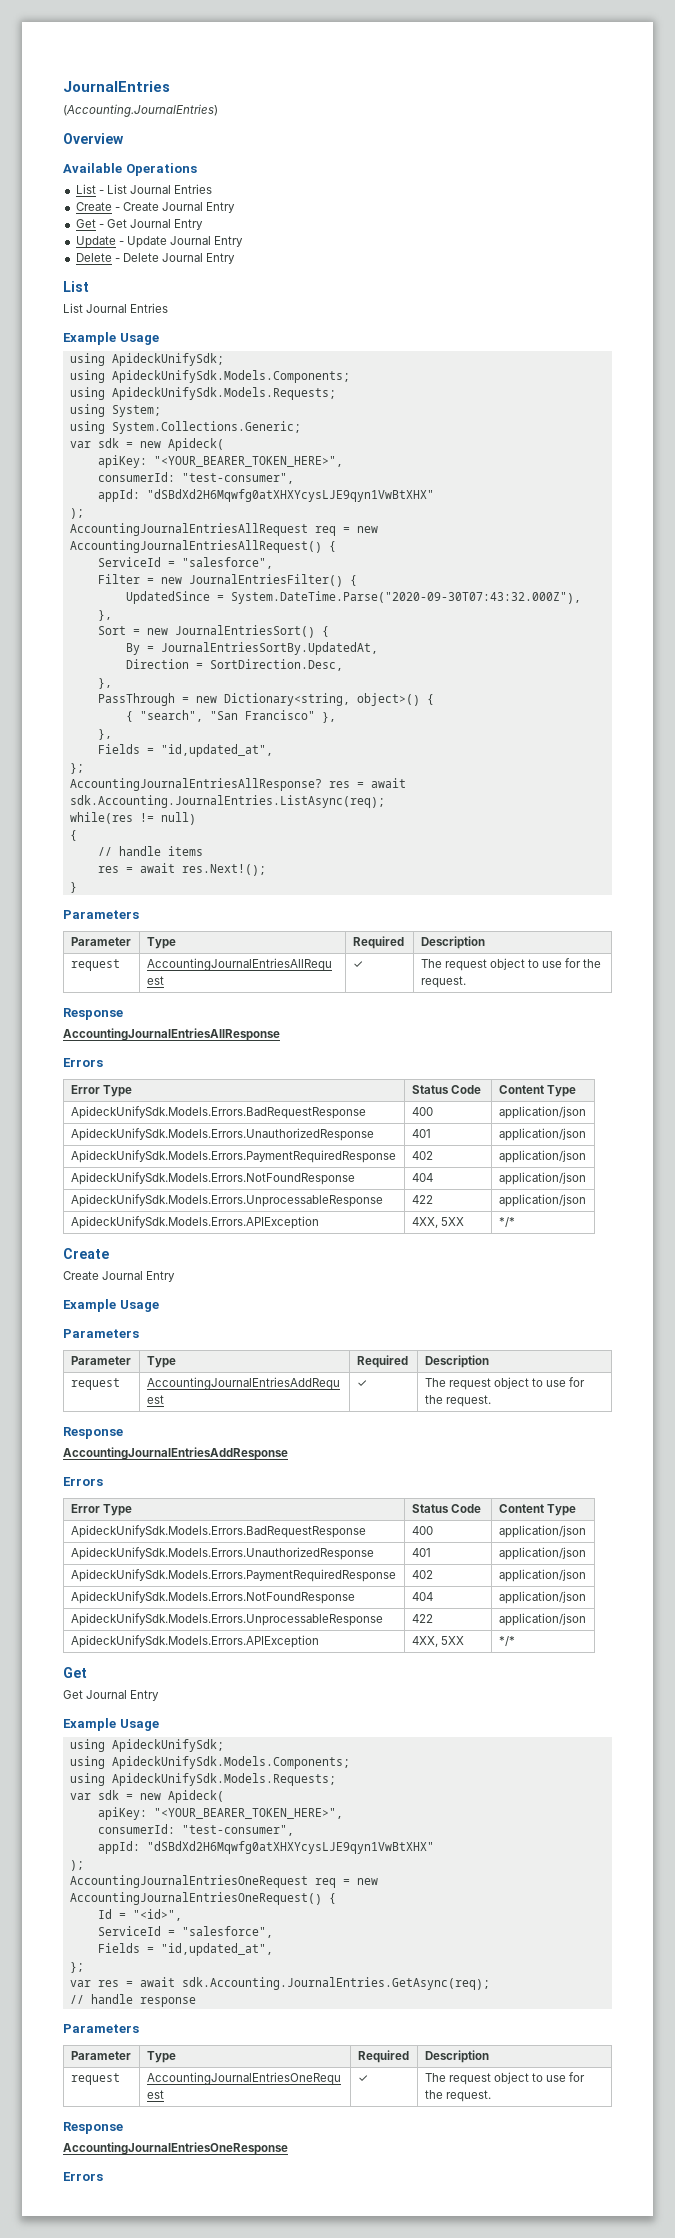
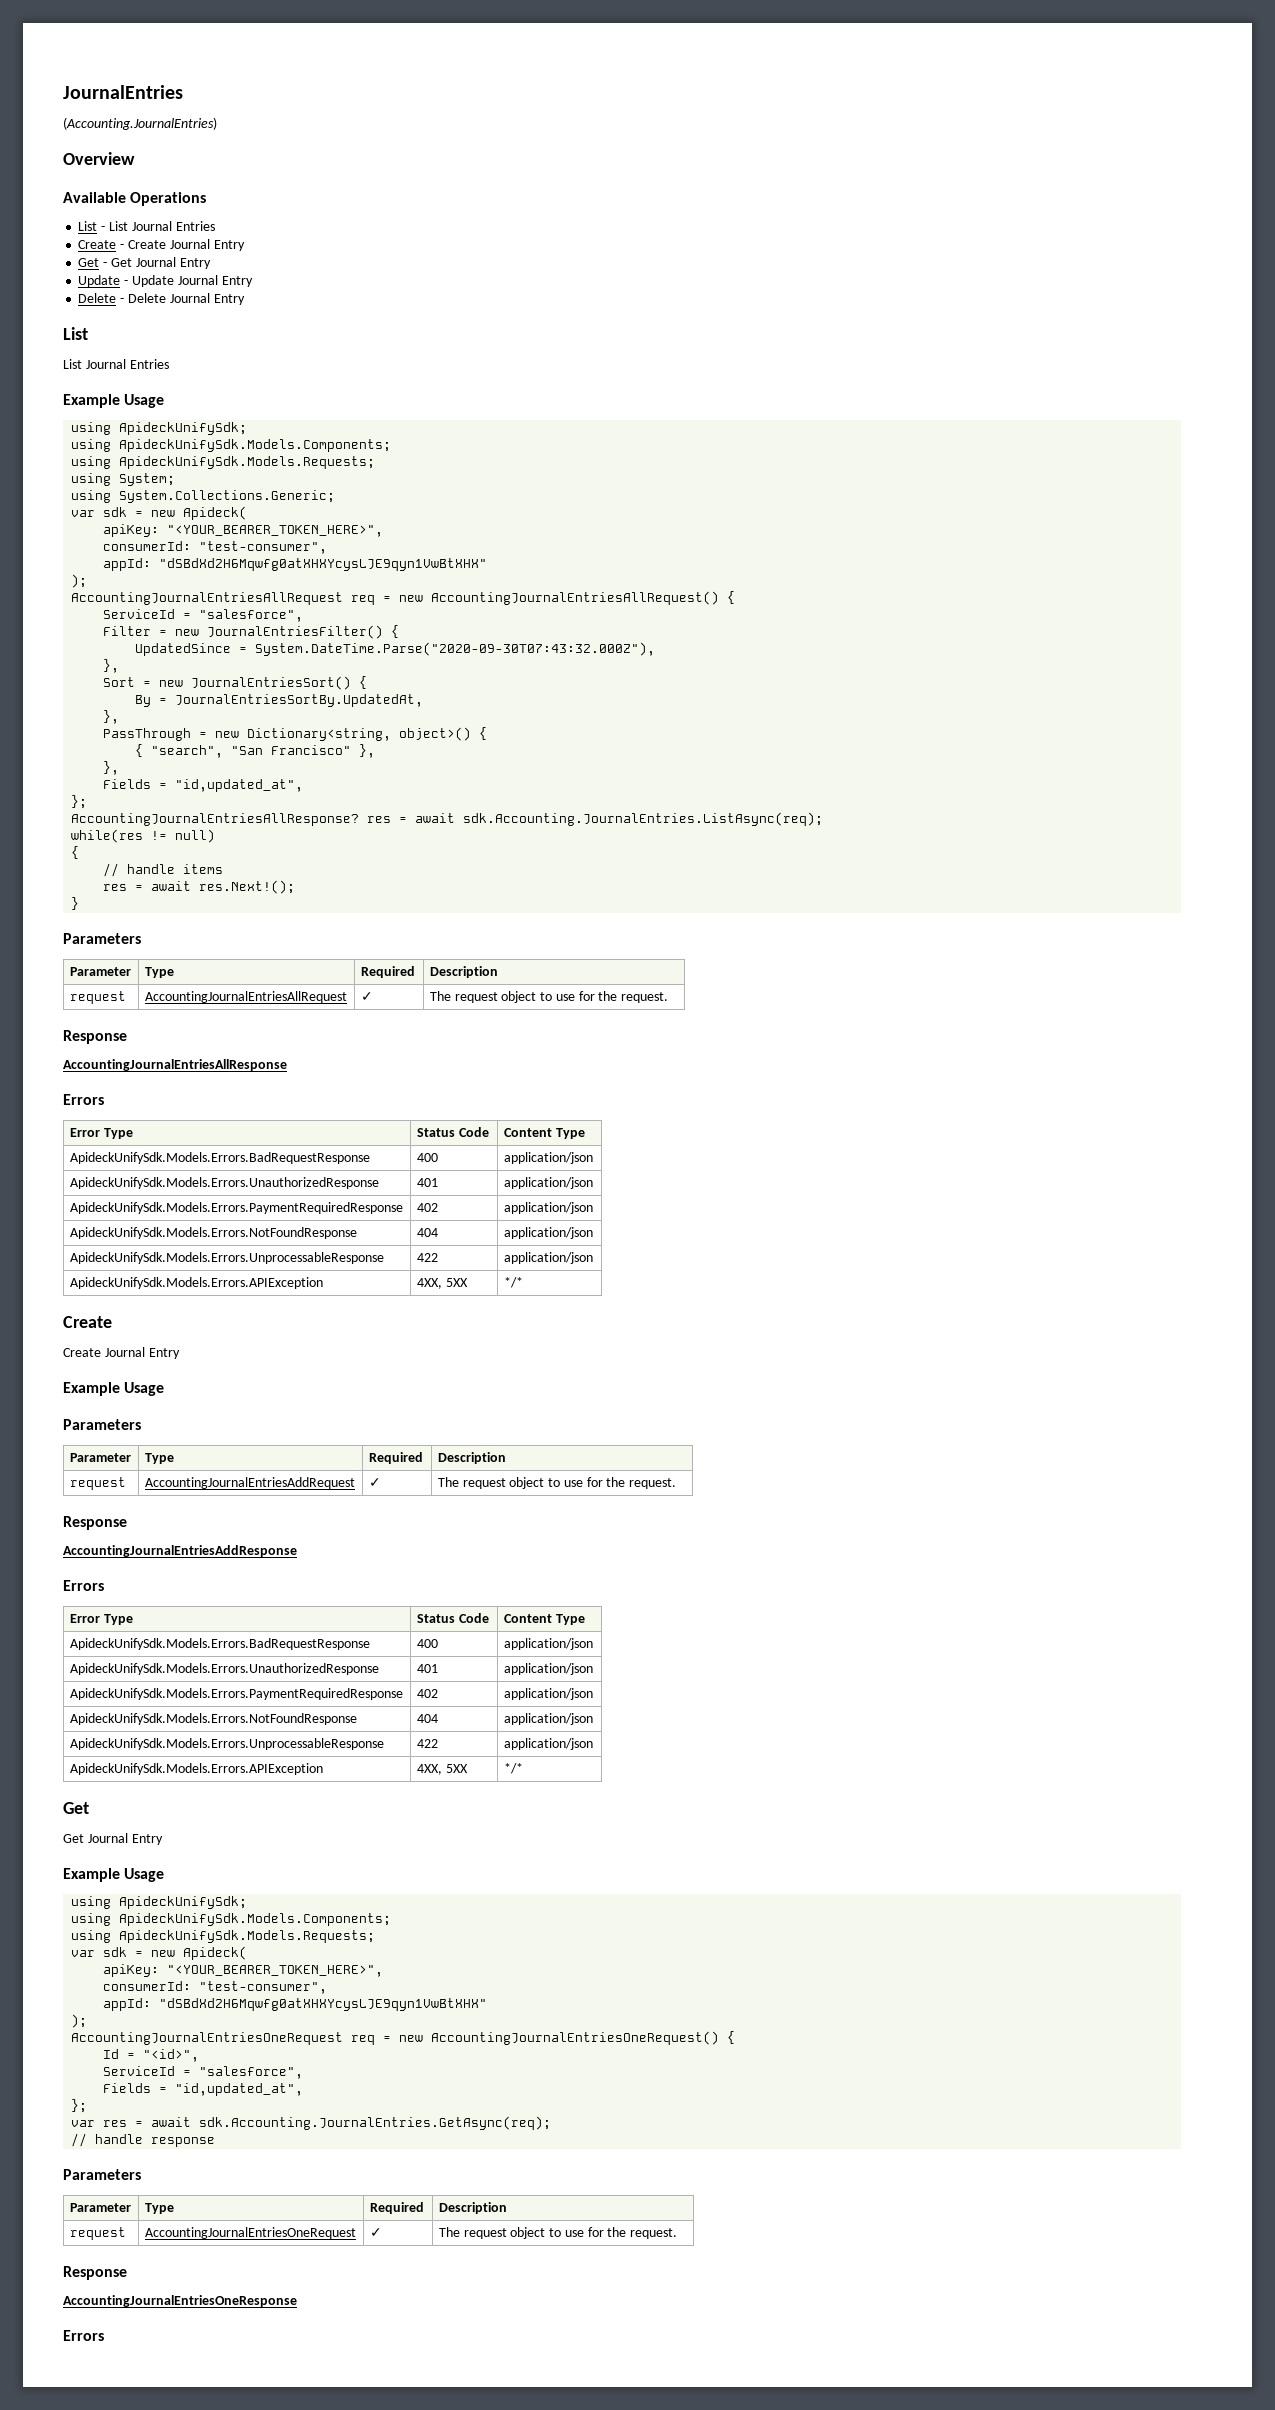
- Direction = SortDirection.Desc,

